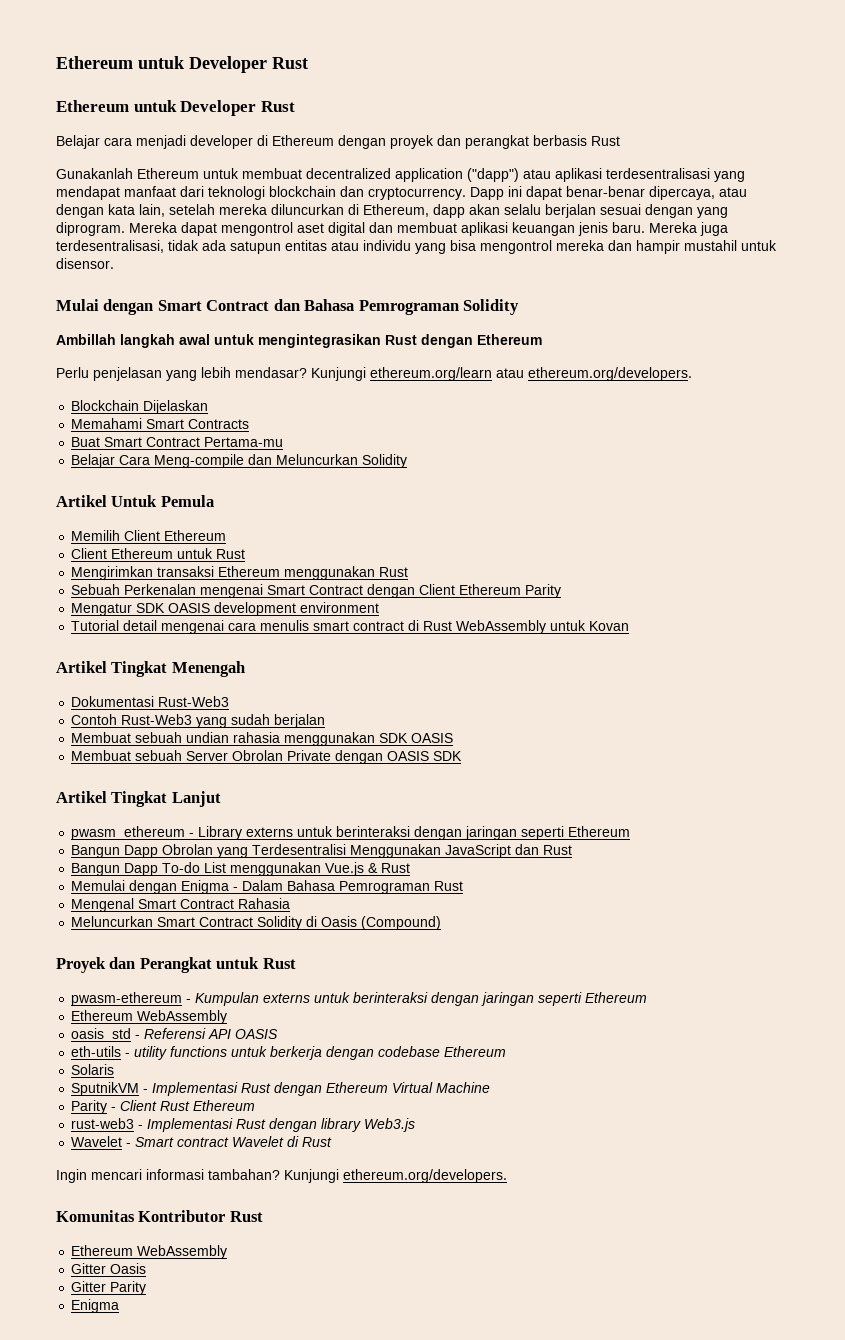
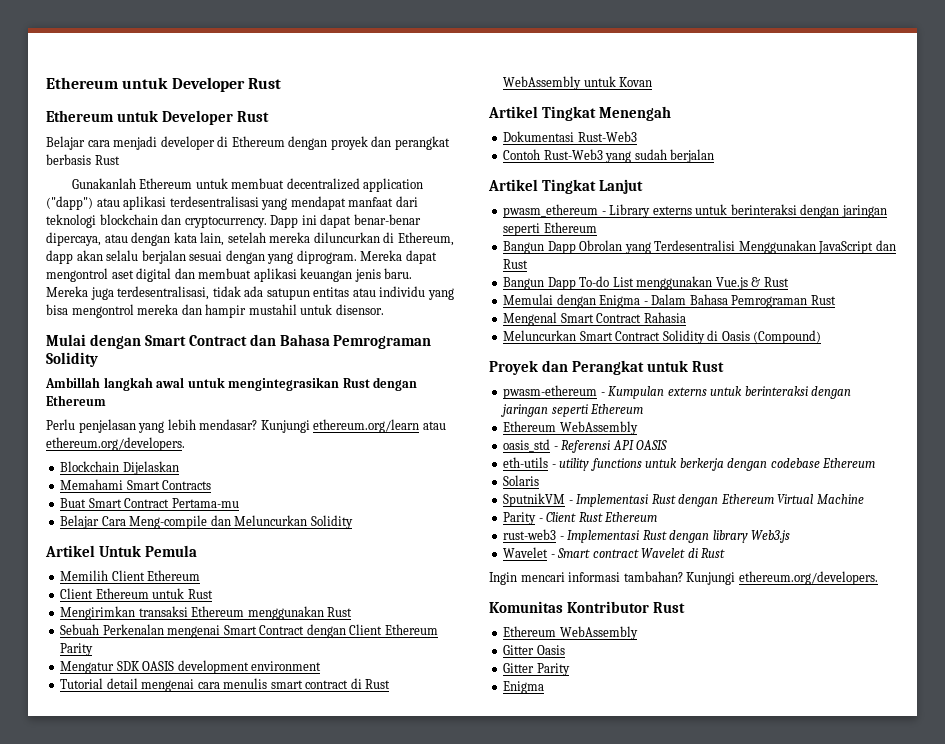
- Membuat sebuah undian rahasia menggunakan SDK OASIS
- Membuat sebuah Server Obrolan Private dengan OASIS SDK

